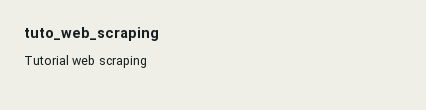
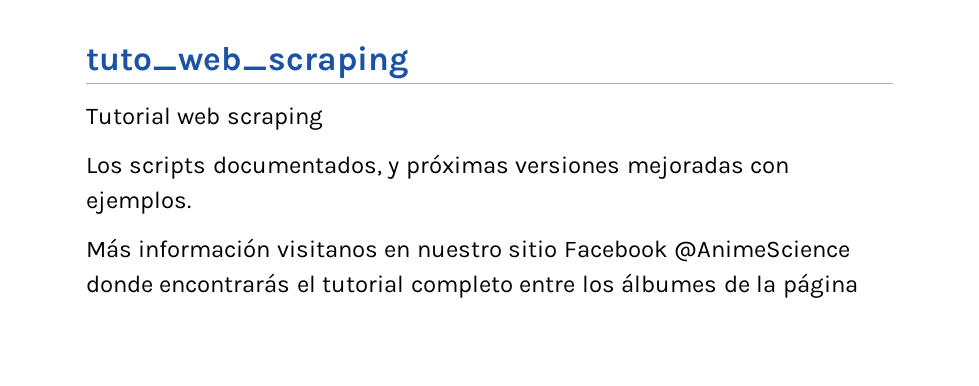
+ Los scripts documentados, y próximas versiones mejoradas con ejemplos.
+ Más información visitanos en nuestro sitio Facebook @AnimeScience donde encontrarás el tutorial completo entre los álbumes de la página

